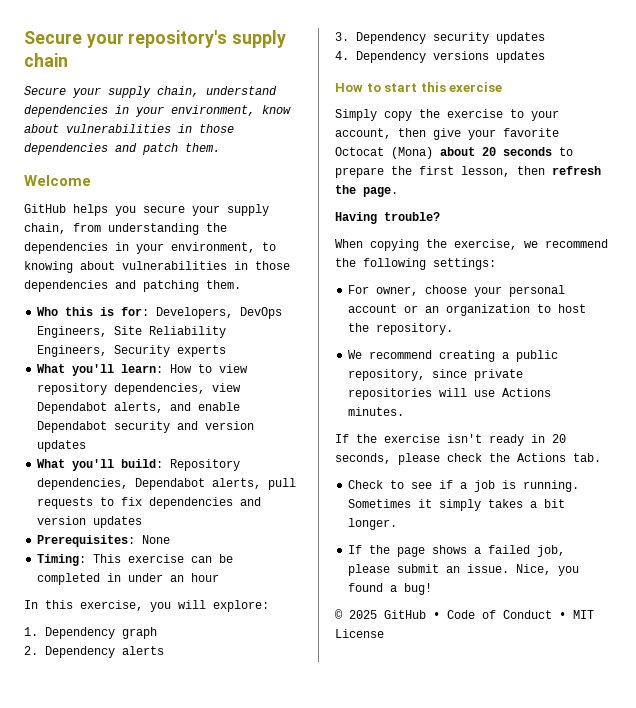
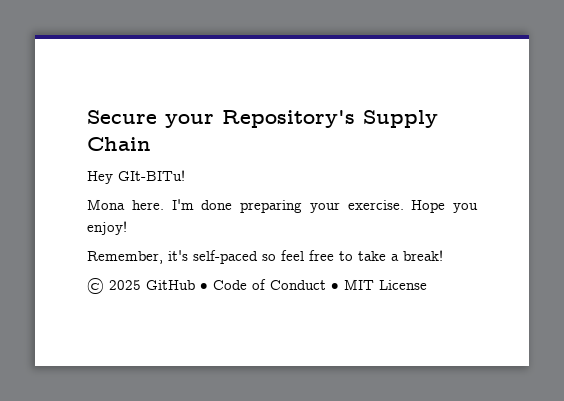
- Secure your repository's supply chain
- Secure your supply chain, understand dependencies in your environment, know about vulnerabilities in those dependencies and patch them.
- Welcome
- GitHub helps you secure your supply chain, from understanding the dependencies in your environment, to knowing about vulnerabilities in those dependencies and patching them.
- Who this is for: Developers, DevOps Engineers, Site Reliability Engineers, Security experts
- What you'll learn: How to view repository dependencies, view Dependabot alerts, and enable Dependabot security and version updates
- What you'll build: Repository dependencies, Dependabot alerts, pull requests to fix dependencies and version updates
- Prerequisites: None
- Timing: This exercise can be completed in under an hour
- In this exercise, you will explore:
- 1. Dependency graph
- 2. Dependency alerts
- 3. Dependency security updates
- 4. Dependency versions updates
- How to start this exercise
- Simply copy the exercise to your account, then give your favorite Octocat (Mona) about 20 seconds to prepare the first lesson, then refresh the page.
- Having trouble?
- When copying the exercise, we recommend the following settings:
- For owner, choose your personal account or an organization to host the repository.
- We recommend creating a public repository, since private repositories will use Actions minutes.
- If the exercise isn't ready in 20 seconds, please check the Actions tab.
- Check to see if a job is running. Sometimes it simply takes a bit longer.
- If the page shows a failed job, please submit an issue. Nice, you found a bug!
+ Secure your Repository's Supply Chain
+ Hey GIt-BITu!
+ Mona here. I'm done preparing your exercise. Hope you enjoy!
+ Remember, it's self-paced so feel free to take a break!

